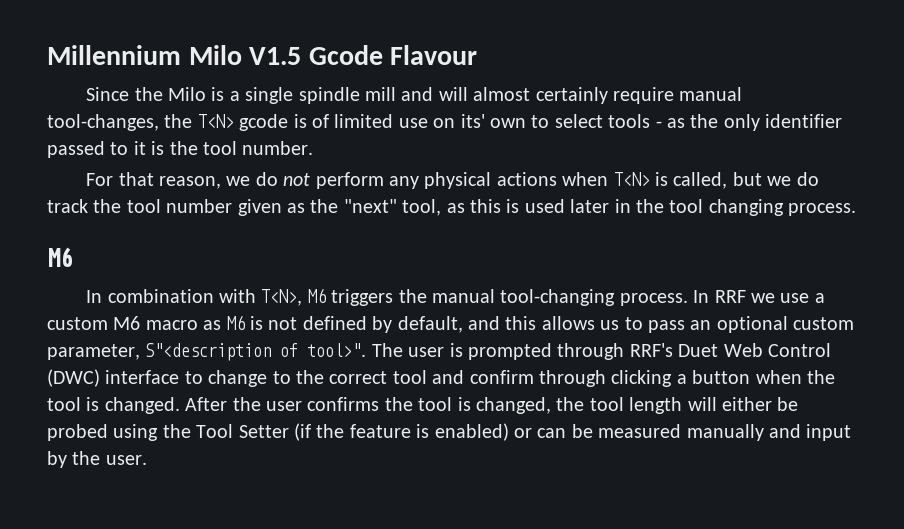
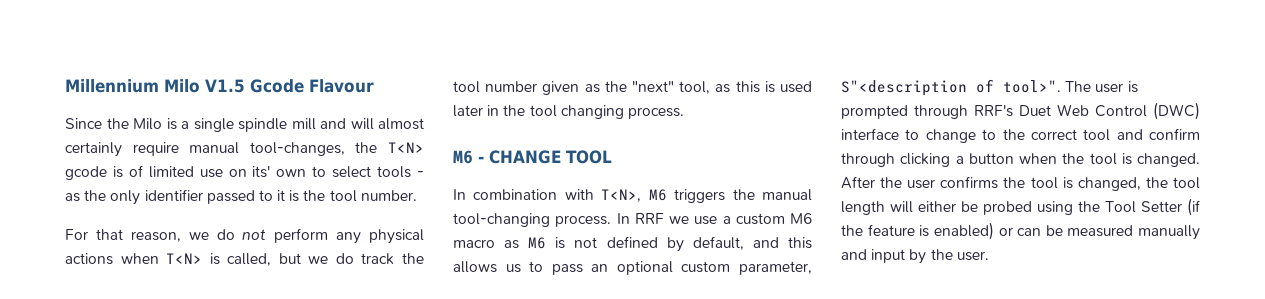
  For that reason, we do not perform any physical actions when T<N> is called, but we do track the tool number given as the "next" tool, as this is used later in the tool changing process.
- M6
+ M6 - CHANGE TOOL

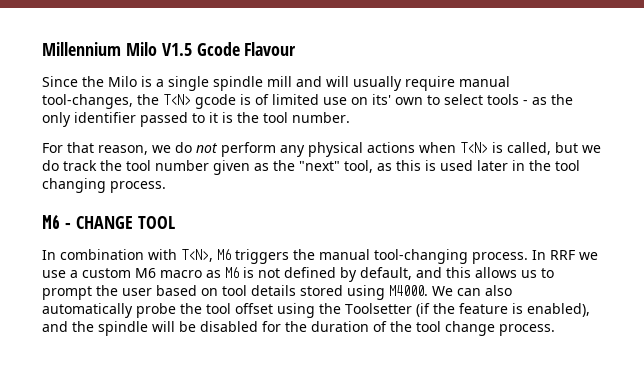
- Since the Milo is a single spindle mill and will almost certainly require manual tool-changes, the T<N> gcode is of limited use on its' own to select tools - as the only identifier passed to it is the tool number.
+ Since the Milo is a single spindle mill and will usually require manual tool-changes, the T<N> gcode is of limited use on its' own to select tools - as the only identifier passed to it is the tool number.
- In RRF we use a custom M6 macro as M6 is not defined by default, and this allows us to pass an optional custom parameter, S"<description of tool>". The user is prompted through RRF's Duet Web Control (DWC) interface to change to the correct tool and confirm through clicking a button when the tool is changed. After the user confirms the tool is changed, the tool length will either be probed using the Tool Setter (if the feature is enabled) or can be measured manually and input by the user.
+ In RRF we use a custom M6 macro as M6 is not defined by default, and this allows us to prompt the user based on tool details stored using M4000. We can also automatically probe the tool offset using the Toolsetter (if the feature is enabled), and the spindle will be disabled for the duration of the tool change process.

